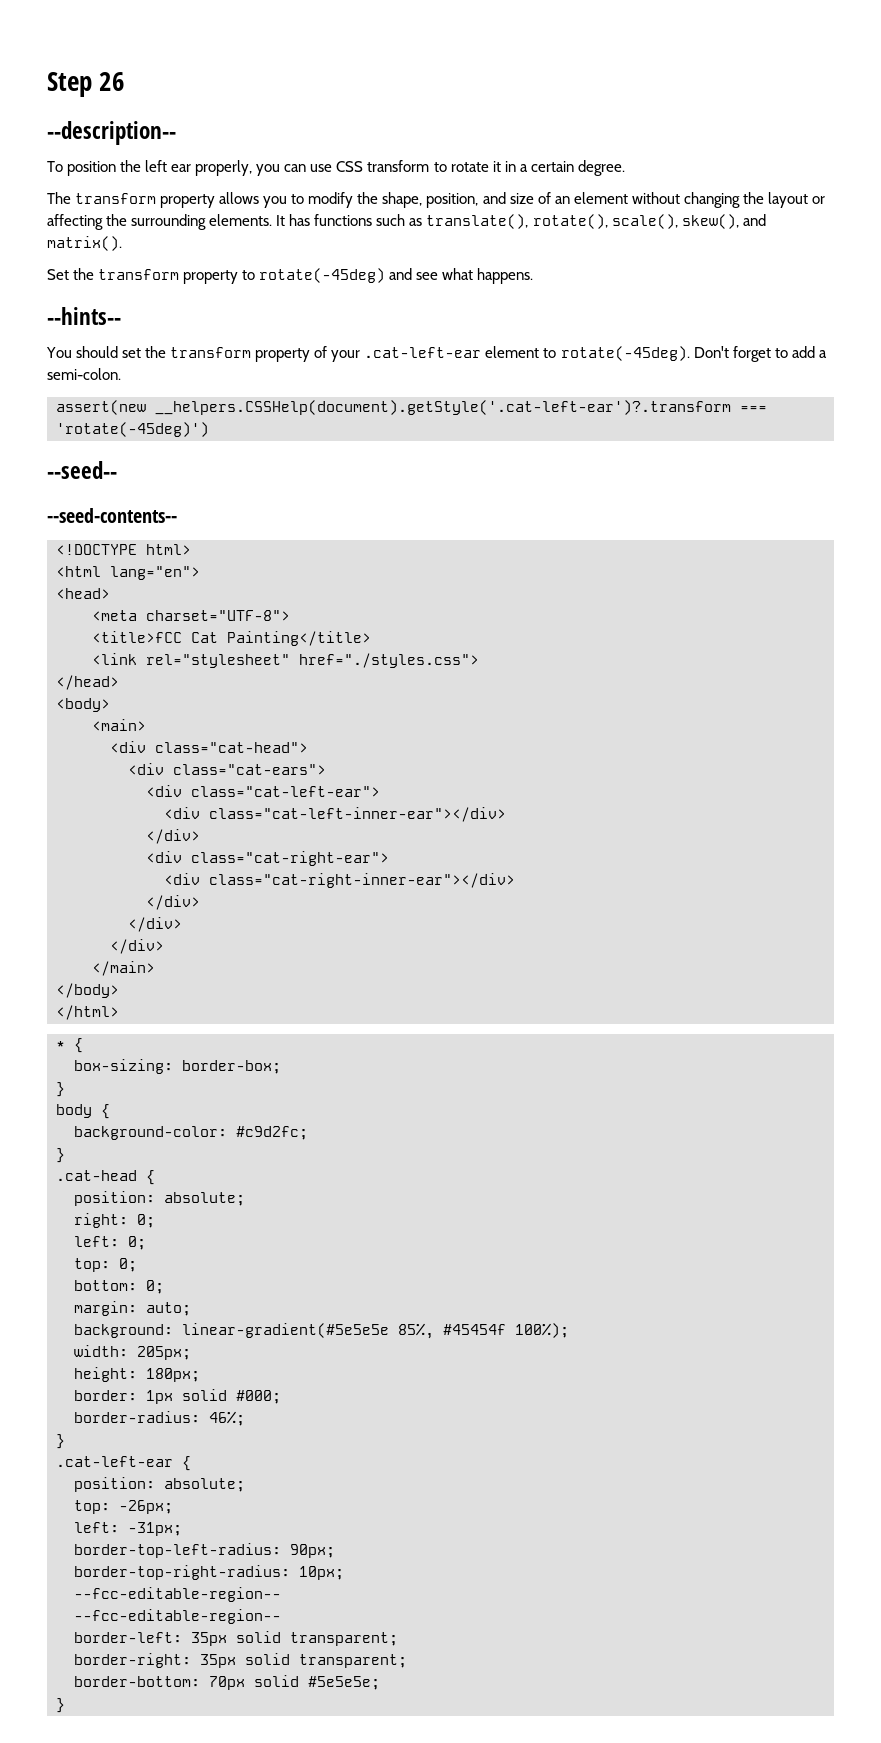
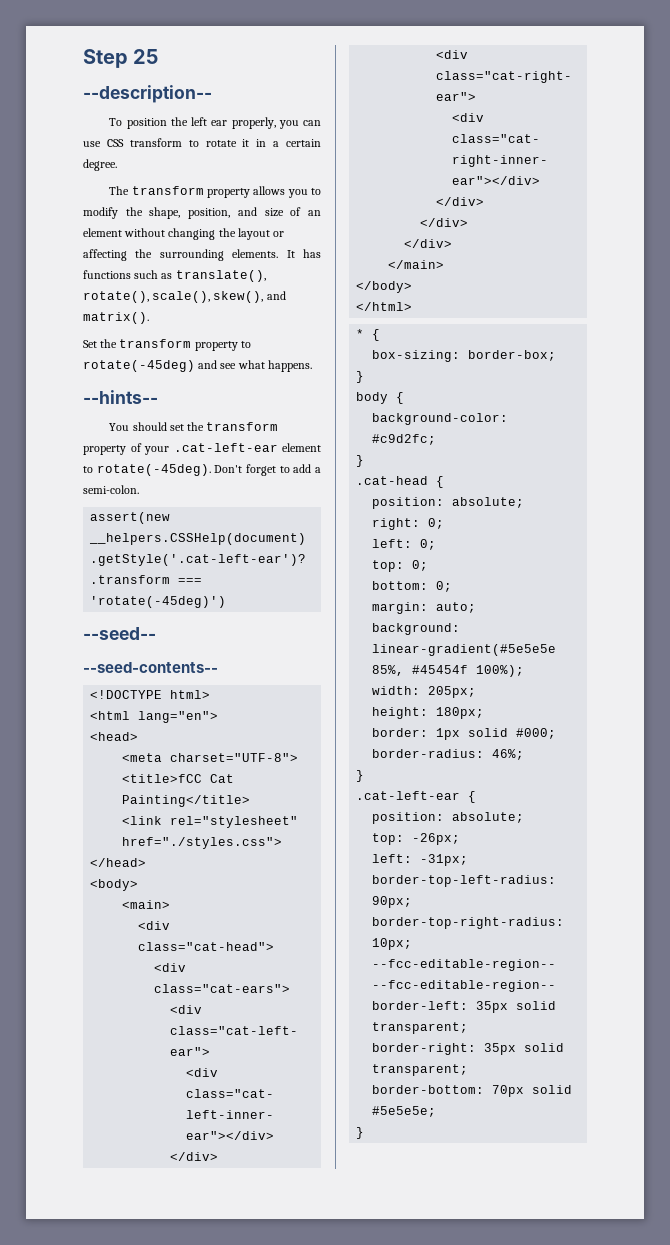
- Step 26
+ Step 25

